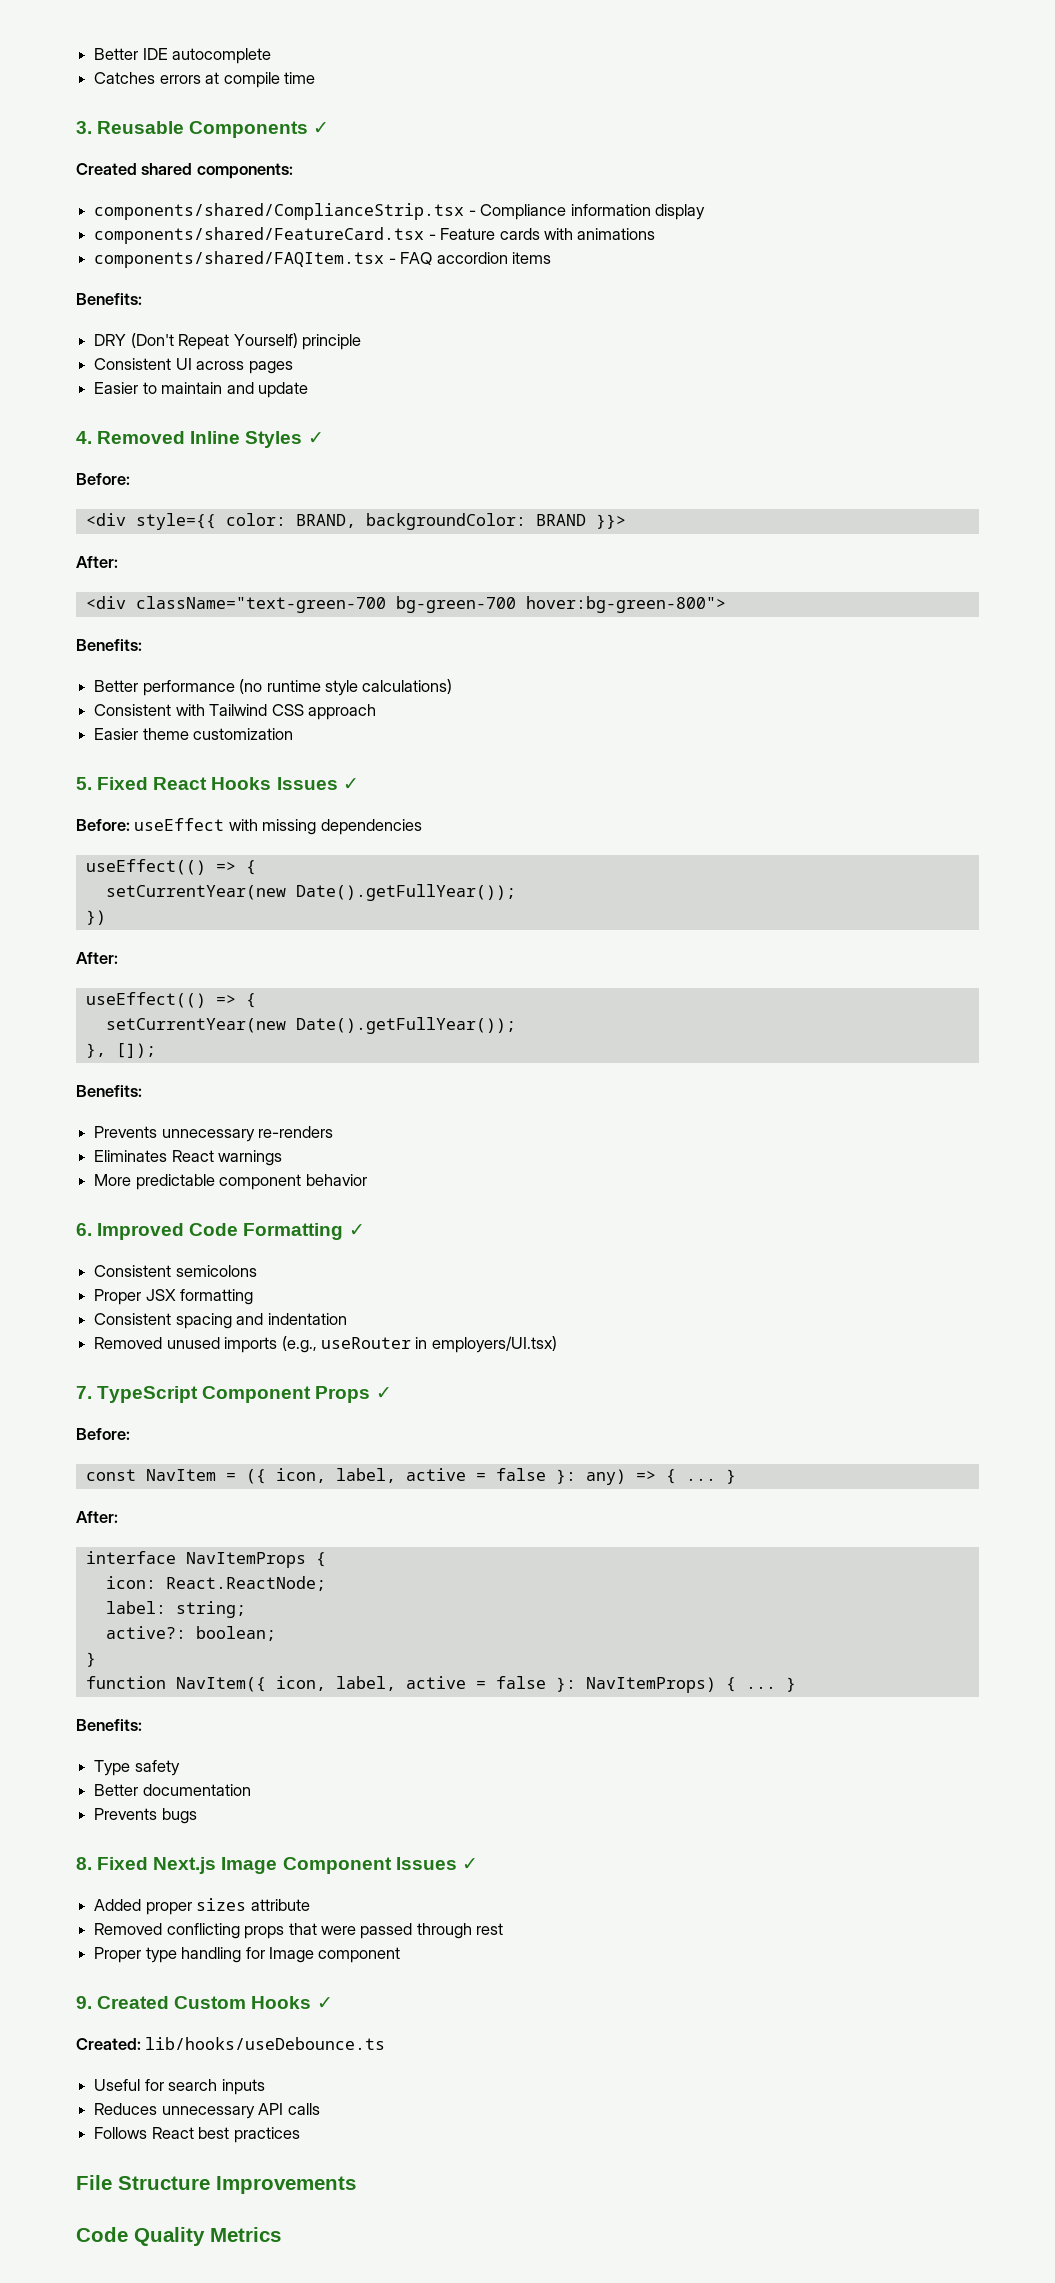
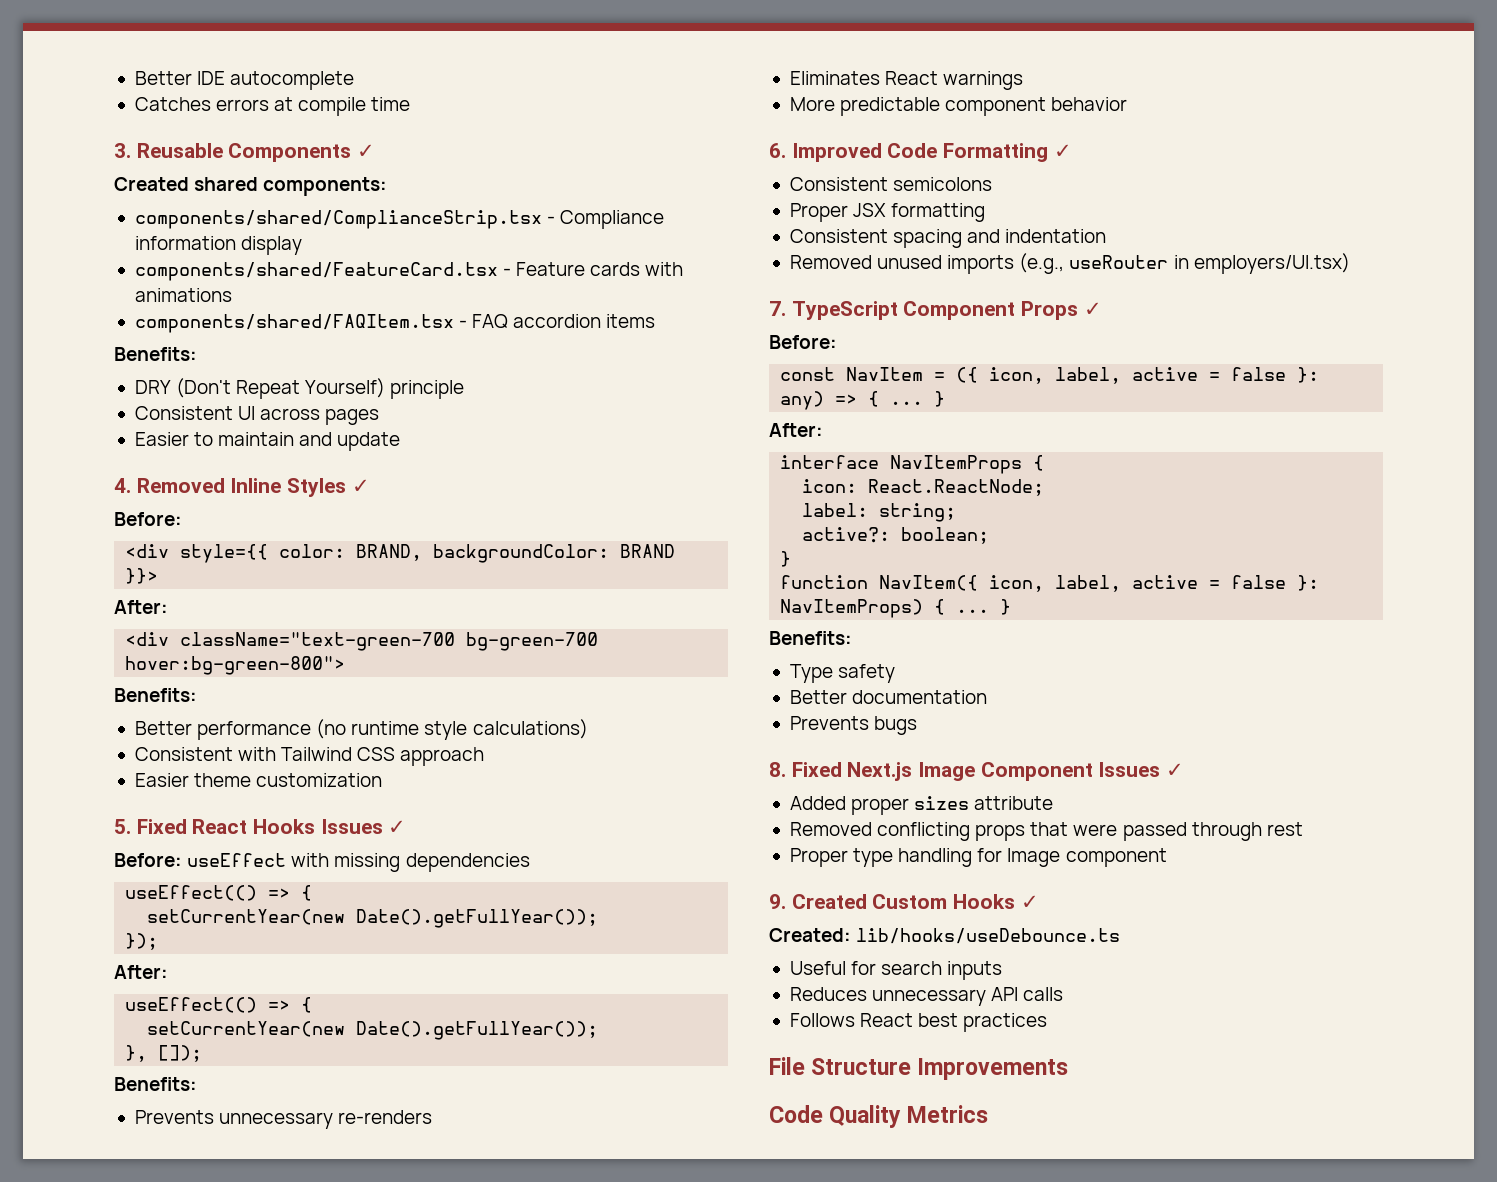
- })
+ });

